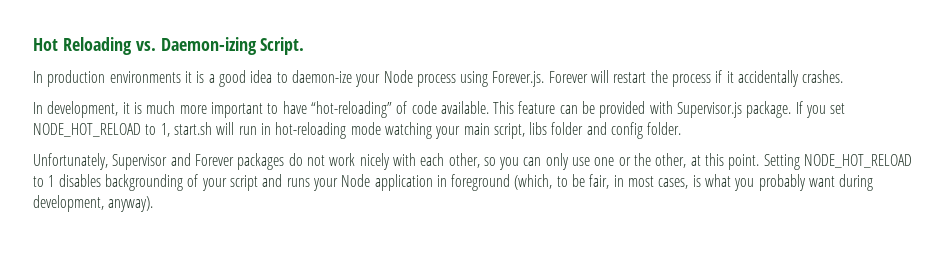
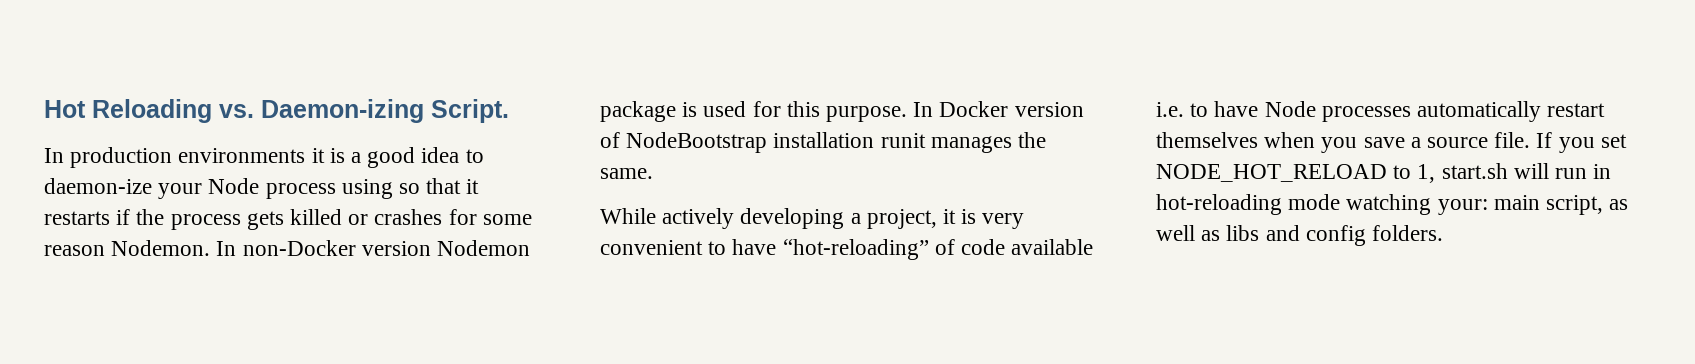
- In production environments it is a good idea to daemon-ize your Node process using Forever.js. Forever will restart the process if it accidentally crashes.
- In development, it is much more important to have “hot-reloading” of code available. This feature can be provided with Supervisor.js package.
+ In production environments it is a good idea to daemon-ize your Node process using so that it restarts if the process gets killed or crashes for some reason Nodemon. In non-Docker version Nodemon package is used for this purpose. In Docker version of NodeBootstrap installation runit manages the same.
+ While actively developing a project, it is very convenient to have “hot-reloading” of code available i.e. to have Node processes automatically restart themselves when you save a source file.
- If you set NODE_HOT_RELOAD to 1, start.sh will run in hot-reloading mode watching your main script, libs folder and config folder.
- Unfortunately, Supervisor and Forever packages do not work nicely with each other, so you can only use one or the other, at this point. Setting NODE_HOT_RELOAD to 1 disables backgrounding of your script and runs your Node application in foreground (which, to be fair, in most cases, is what you probably want during development, anyway).
+ If you set NODE_HOT_RELOAD to 1, start.sh will run in hot-reloading mode watching your: main script, as well as libs and config folders.

